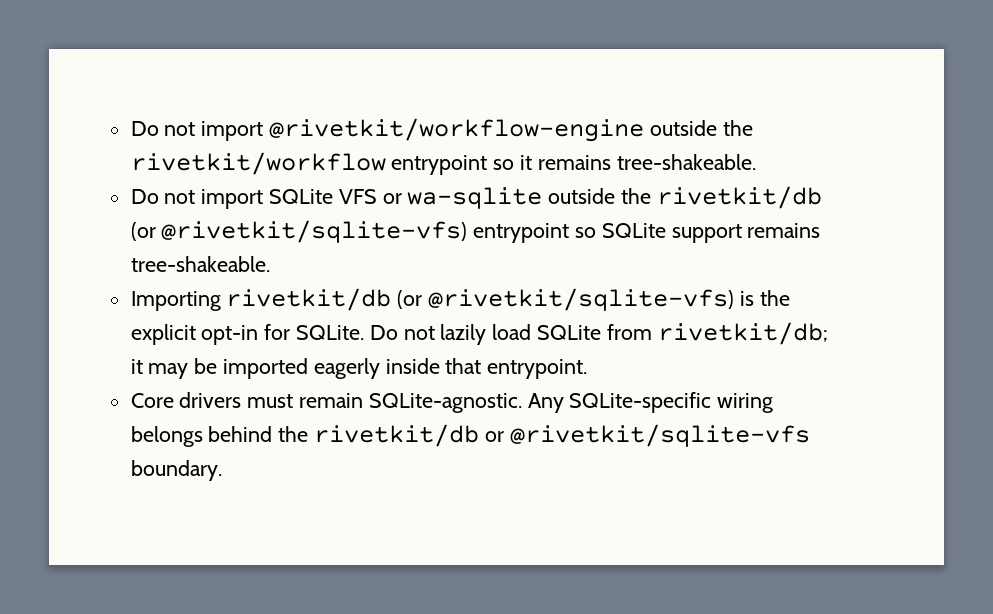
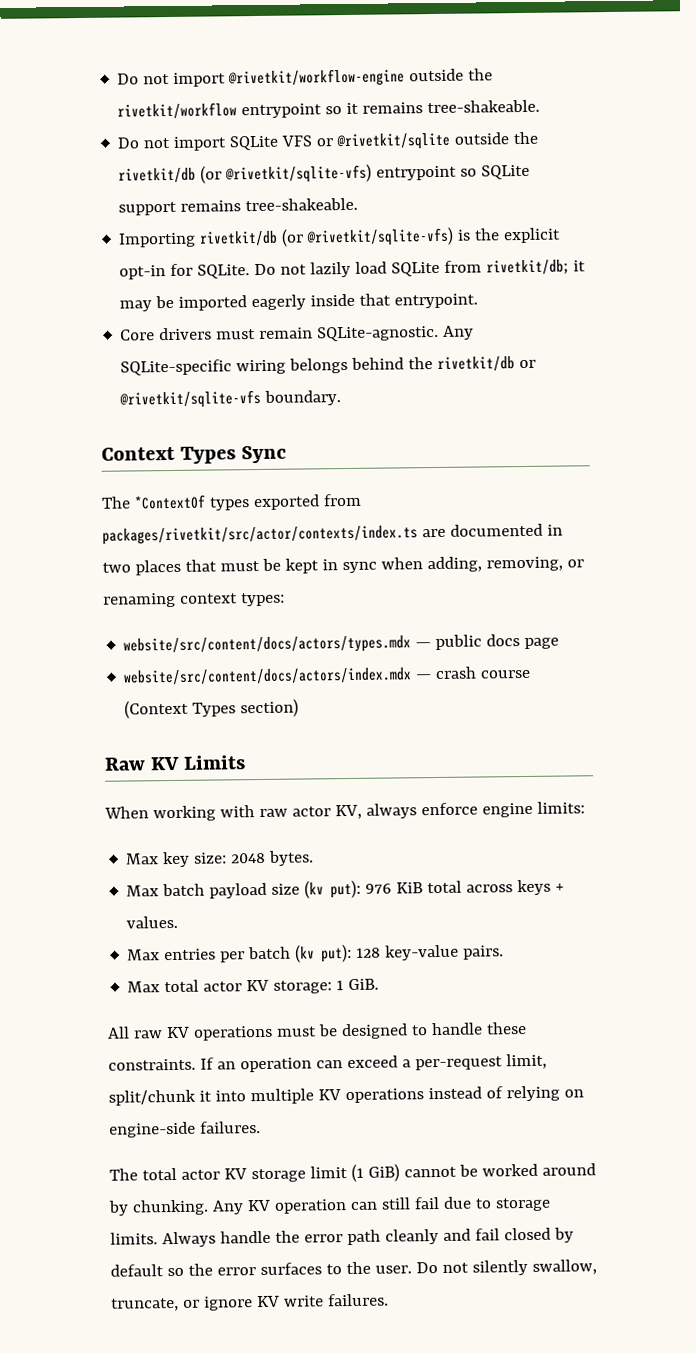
- Do not import SQLite VFS or wa-sqlite outside the rivetkit/db (or @rivetkit/sqlite-vfs) entrypoint so SQLite support remains tree-shakeable.
+ Do not import SQLite VFS or @rivetkit/sqlite outside the rivetkit/db (or @rivetkit/sqlite-vfs) entrypoint so SQLite support remains tree-shakeable.
+ Context Types Sync
+ The *ContextOf types exported from packages/rivetkit/src/actor/contexts/index.ts are documented in two places that must be kept in sync when adding, removing, or renaming context types:
+ website/src/content/docs/actors/types.mdx — public docs page
+ website/src/content/docs/actors/index.mdx — crash course (Context Types section)
+ Raw KV Limits
+ When working with raw actor KV, always enforce engine limits:
+ Max key size: 2048 bytes.
+ Max batch payload size (kv put): 976 KiB total across keys + values.
+ Max entries per batch (kv put): 128 key-value pairs.
+ Max total actor KV storage: 1 GiB.
+ All raw KV operations must be designed to handle these constraints. If an operation can exceed a per-request limit, split/chunk it into multiple KV operations instead of relying on engine-side failures.
+ The total actor KV storage limit (1 GiB) cannot be worked around by chunking. Any KV operation can still fail due to storage limits. Always handle the error path cleanly and fail closed by default so the error surfaces to the user. Do not silently swallow, truncate, or ignore KV write failures.

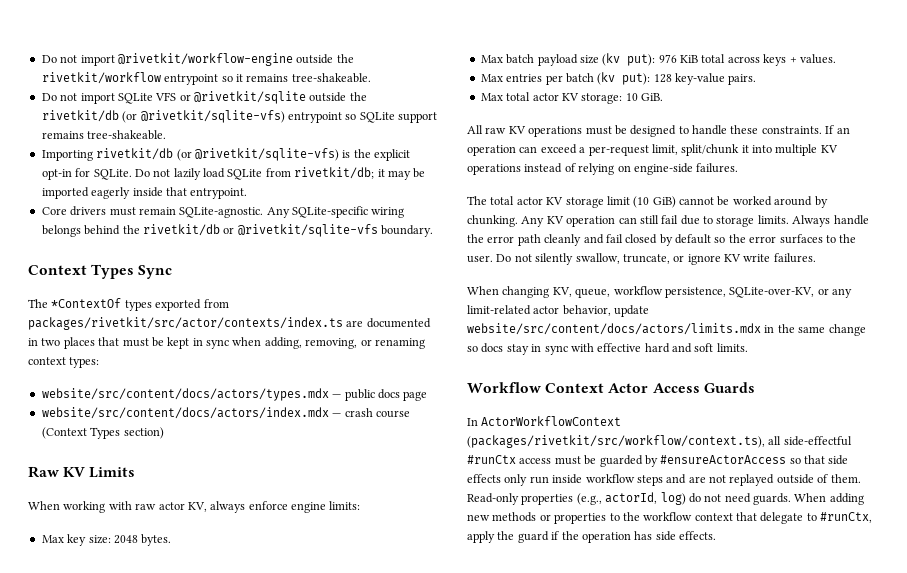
- Max total actor KV storage: 1 GiB.
+ Max total actor KV storage: 10 GiB.
- The total actor KV storage limit (1 GiB) cannot be worked around by chunking.
+ The total actor KV storage limit (10 GiB) cannot be worked around by chunking.
+ When changing KV, queue, workflow persistence, SQLite-over-KV, or any limit-related actor behavior, update website/src/content/docs/actors/limits.mdx in the same change so docs stay in sync with effective hard and soft limits.
+ Workflow Context Actor Access Guards
+ In ActorWorkflowContext (packages/rivetkit/src/workflow/context.ts), all side-effectful #runCtx access must be guarded by #ensureActorAccess so that side effects only run inside workflow steps and are not replayed outside of them. Read-only properties (e.g., actorId, log) do not need guards. When adding new methods or properties to the workflow context that delegate to #runCtx, apply the guard if the operation has side effects.

